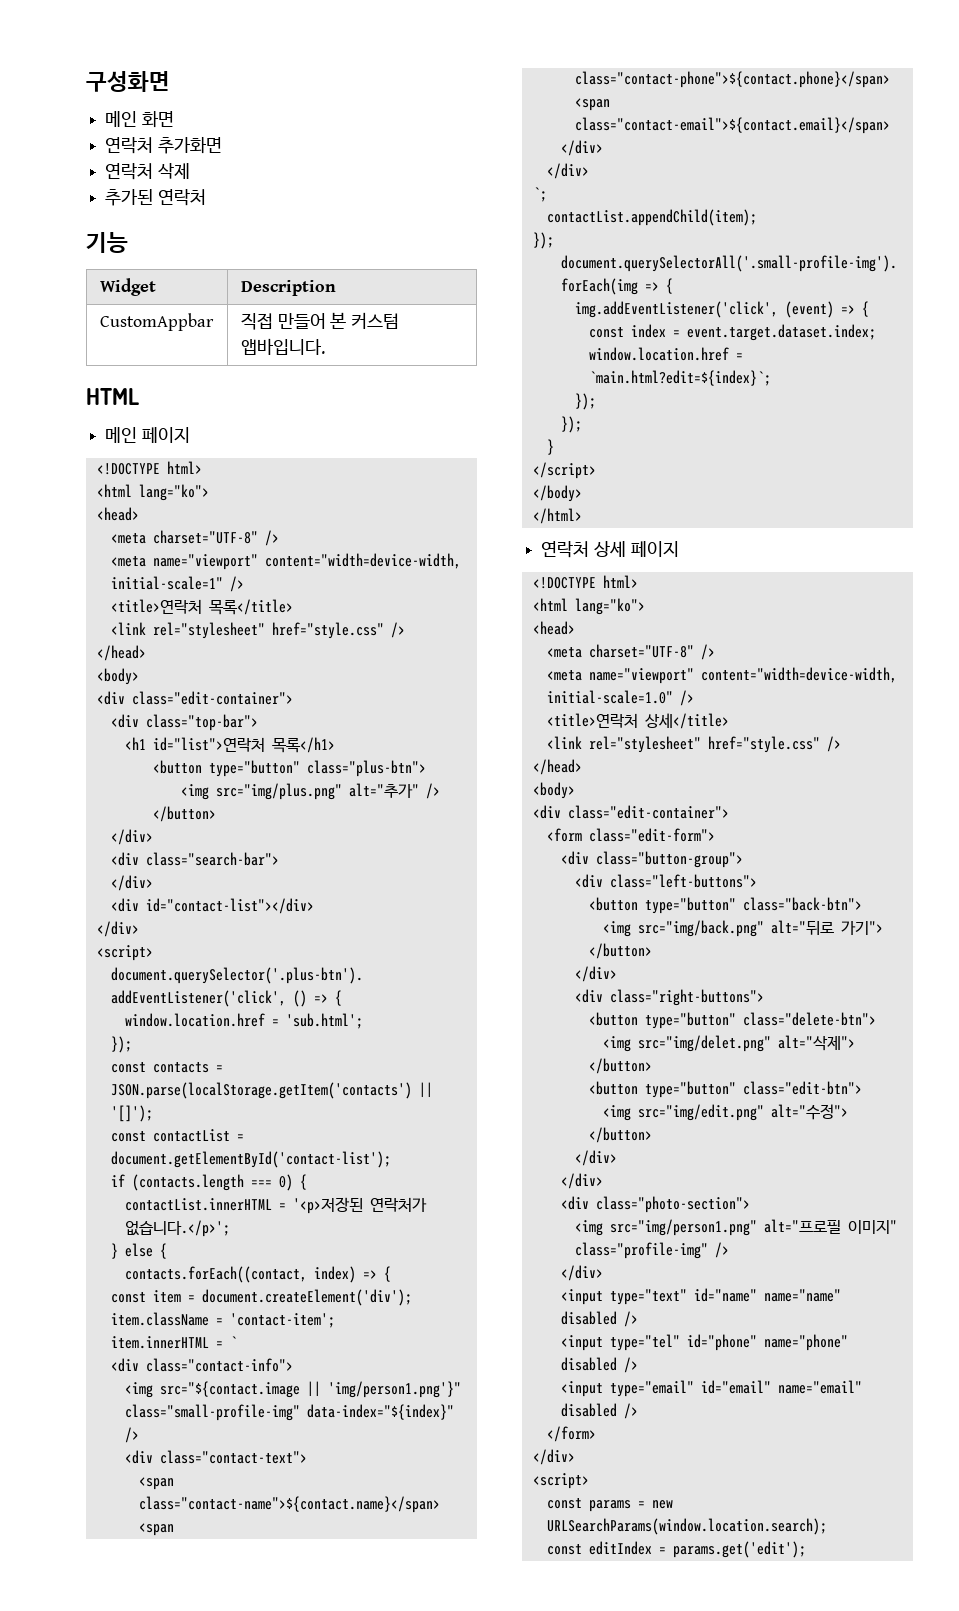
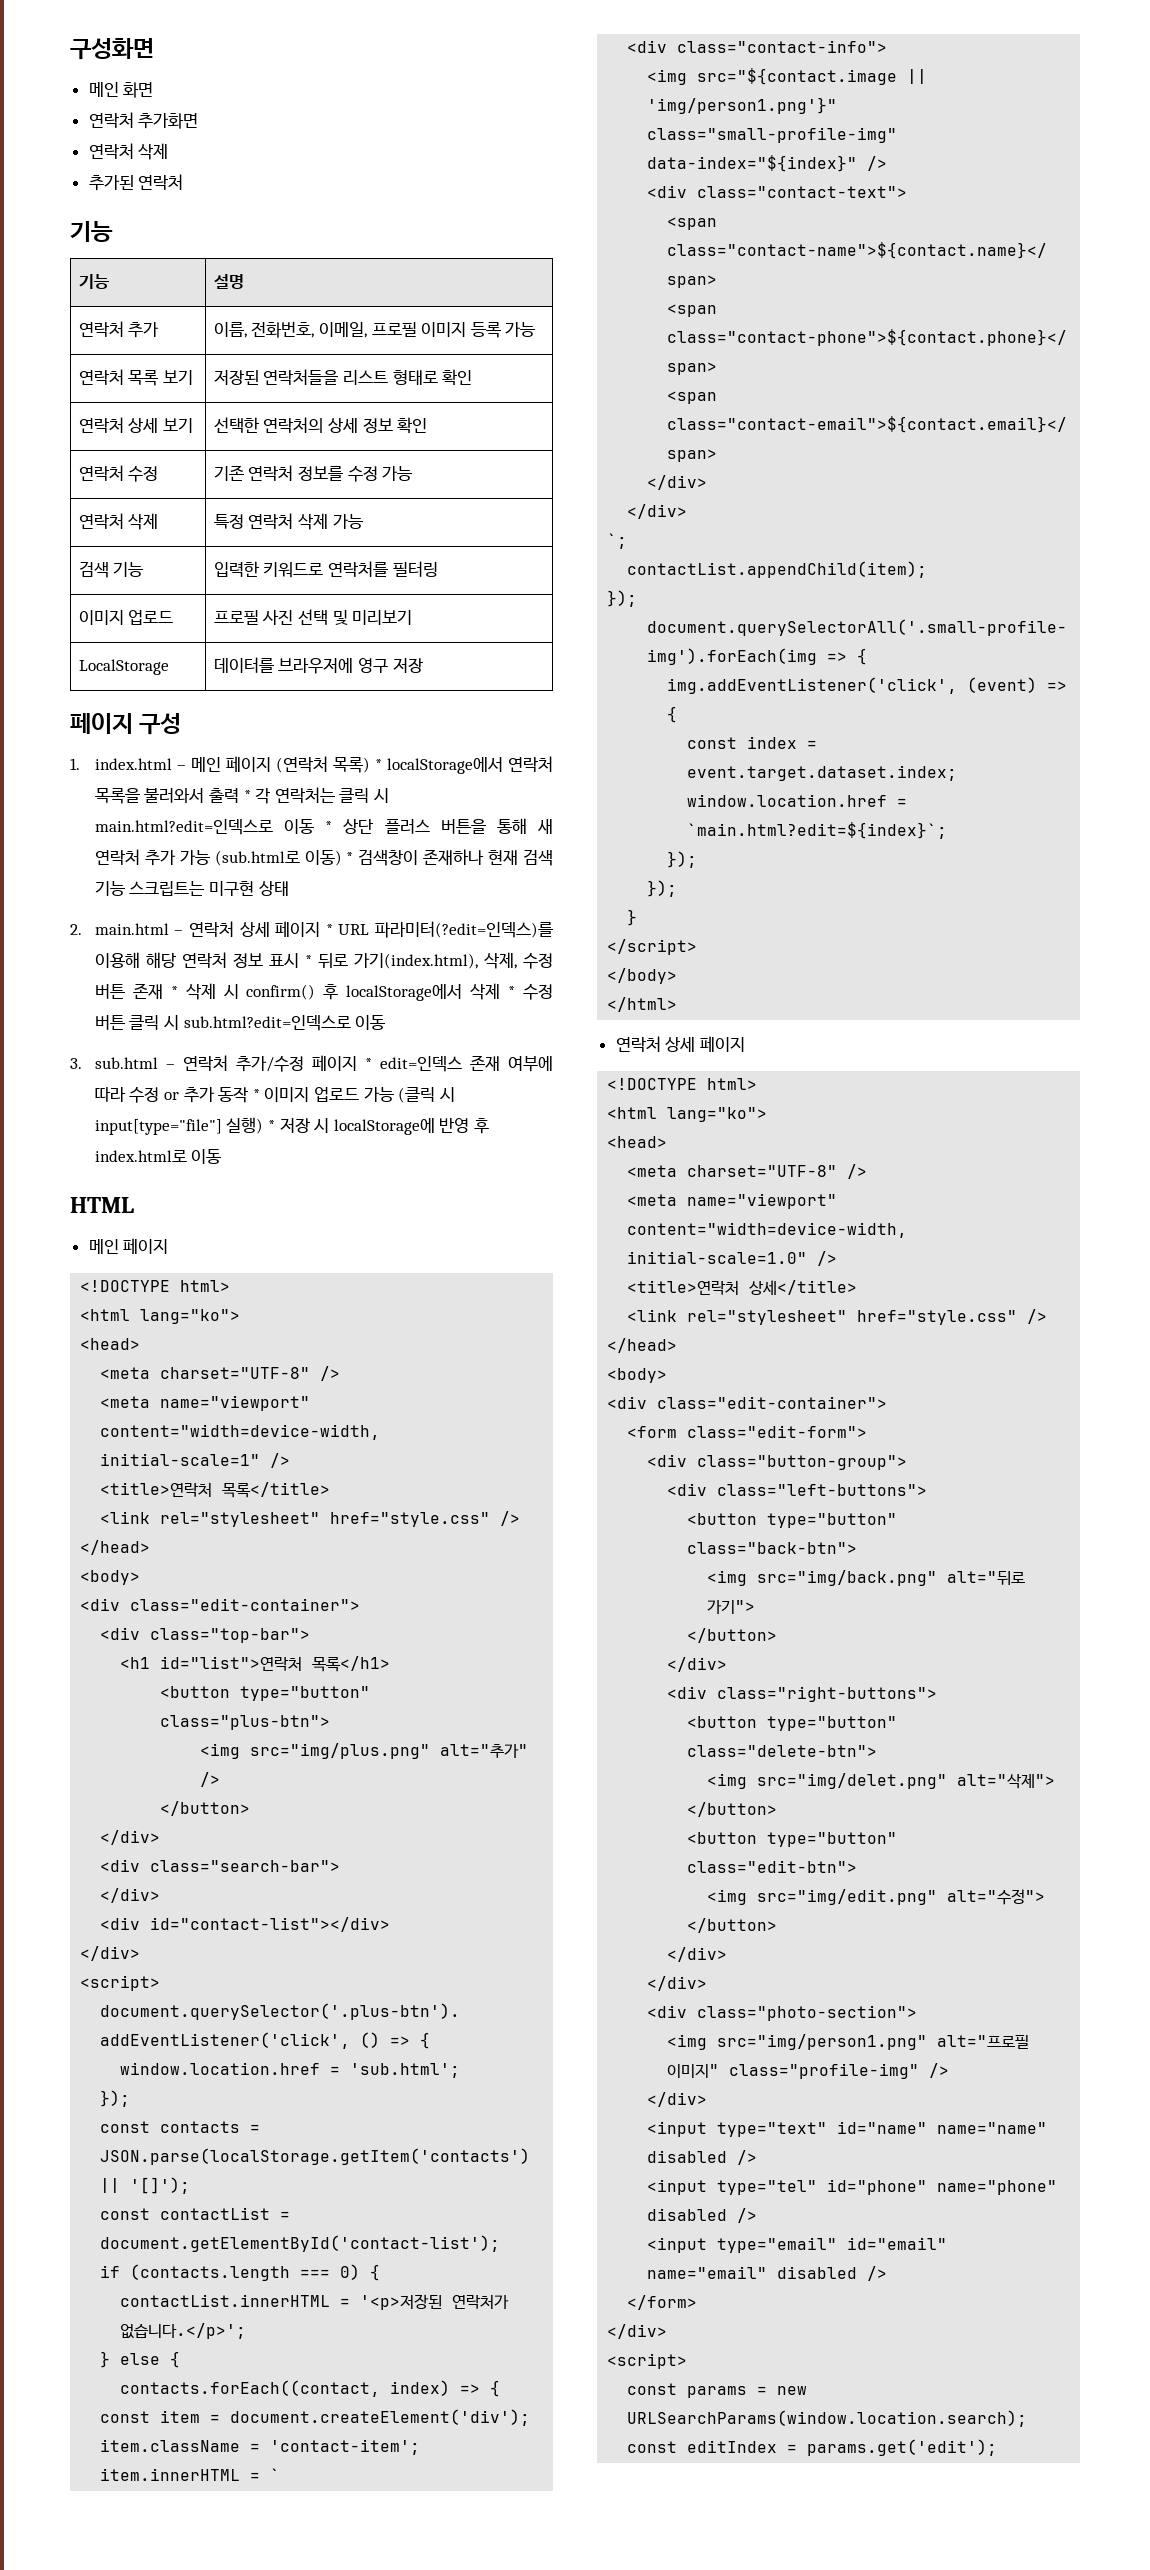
- Widget | Description
- CustomAppbar | 직접 만들어 본 커스텀 앱바입니다.
+ 기능 | 설명
+ 연락처 추가 | 이름, 전화번호, 이메일, 프로필 이미지 등록 가능
+ 연락처 목록 보기 | 저장된 연락처들을 리스트 형태로 확인
+ 연락처 상세 보기 | 선택한 연락처의 상세 정보 확인
+ 연락처 수정 | 기존 연락처 정보를 수정 가능
+ 연락처 삭제 | 특정 연락처 삭제 가능
+ 검색 기능 | 입력한 키워드로 연락처를 필터링
+ 이미지 업로드 | 프로필 사진 선택 및 미리보기
+ LocalStorage | 데이터를 브라우저에 영구 저장
+ 페이지 구성
+ 1. index.html – 메인 페이지 (연락처 목록) * localStorage에서 연락처 목록을 불러와서 출력 * 각 연락처는 클릭 시 main.html?edit=인덱스로 이동 * 상단 플러스 버튼을 통해 새 연락처 추가 가능 (sub.html로 이동) * 검색창이 존재하나 현재 검색 기능 스크립트는 미구현 상태
+ 2. main.html – 연락처 상세 페이지 * URL 파라미터(?edit=인덱스)를 이용해 해당 연락처 정보 표시 * 뒤로 가기(index.html), 삭제, 수정 버튼 존재 * 삭제 시 confirm() 후 localStorage에서 삭제 * 수정 버튼 클릭 시 sub.html?edit=인덱스로 이동
+ 3. sub.html – 연락처 추가/수정 페이지 * edit=인덱스 존재 여부에 따라 수정 or 추가 동작 * 이미지 업로드 가능 (클릭 시 input[type="file"] 실행) * 저장 시 localStorage에 반영 후 index.html로 이동

